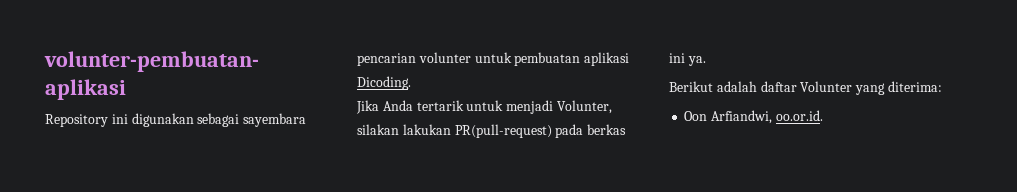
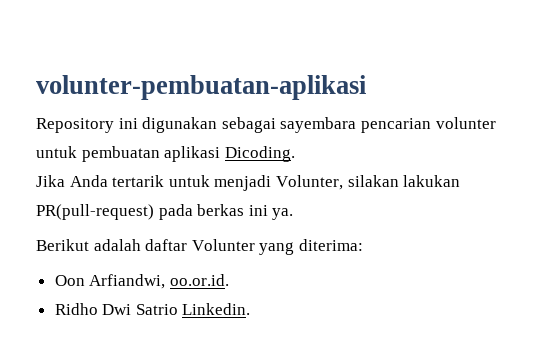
+ Ridho Dwi Satrio Linkedin.

